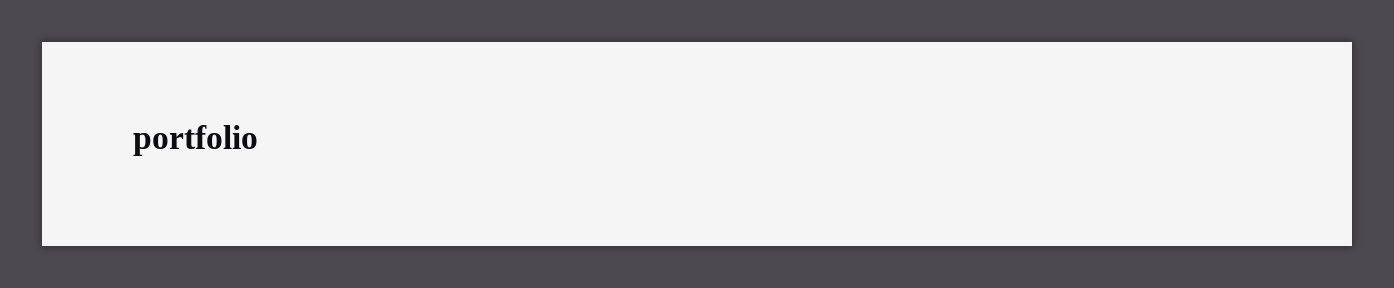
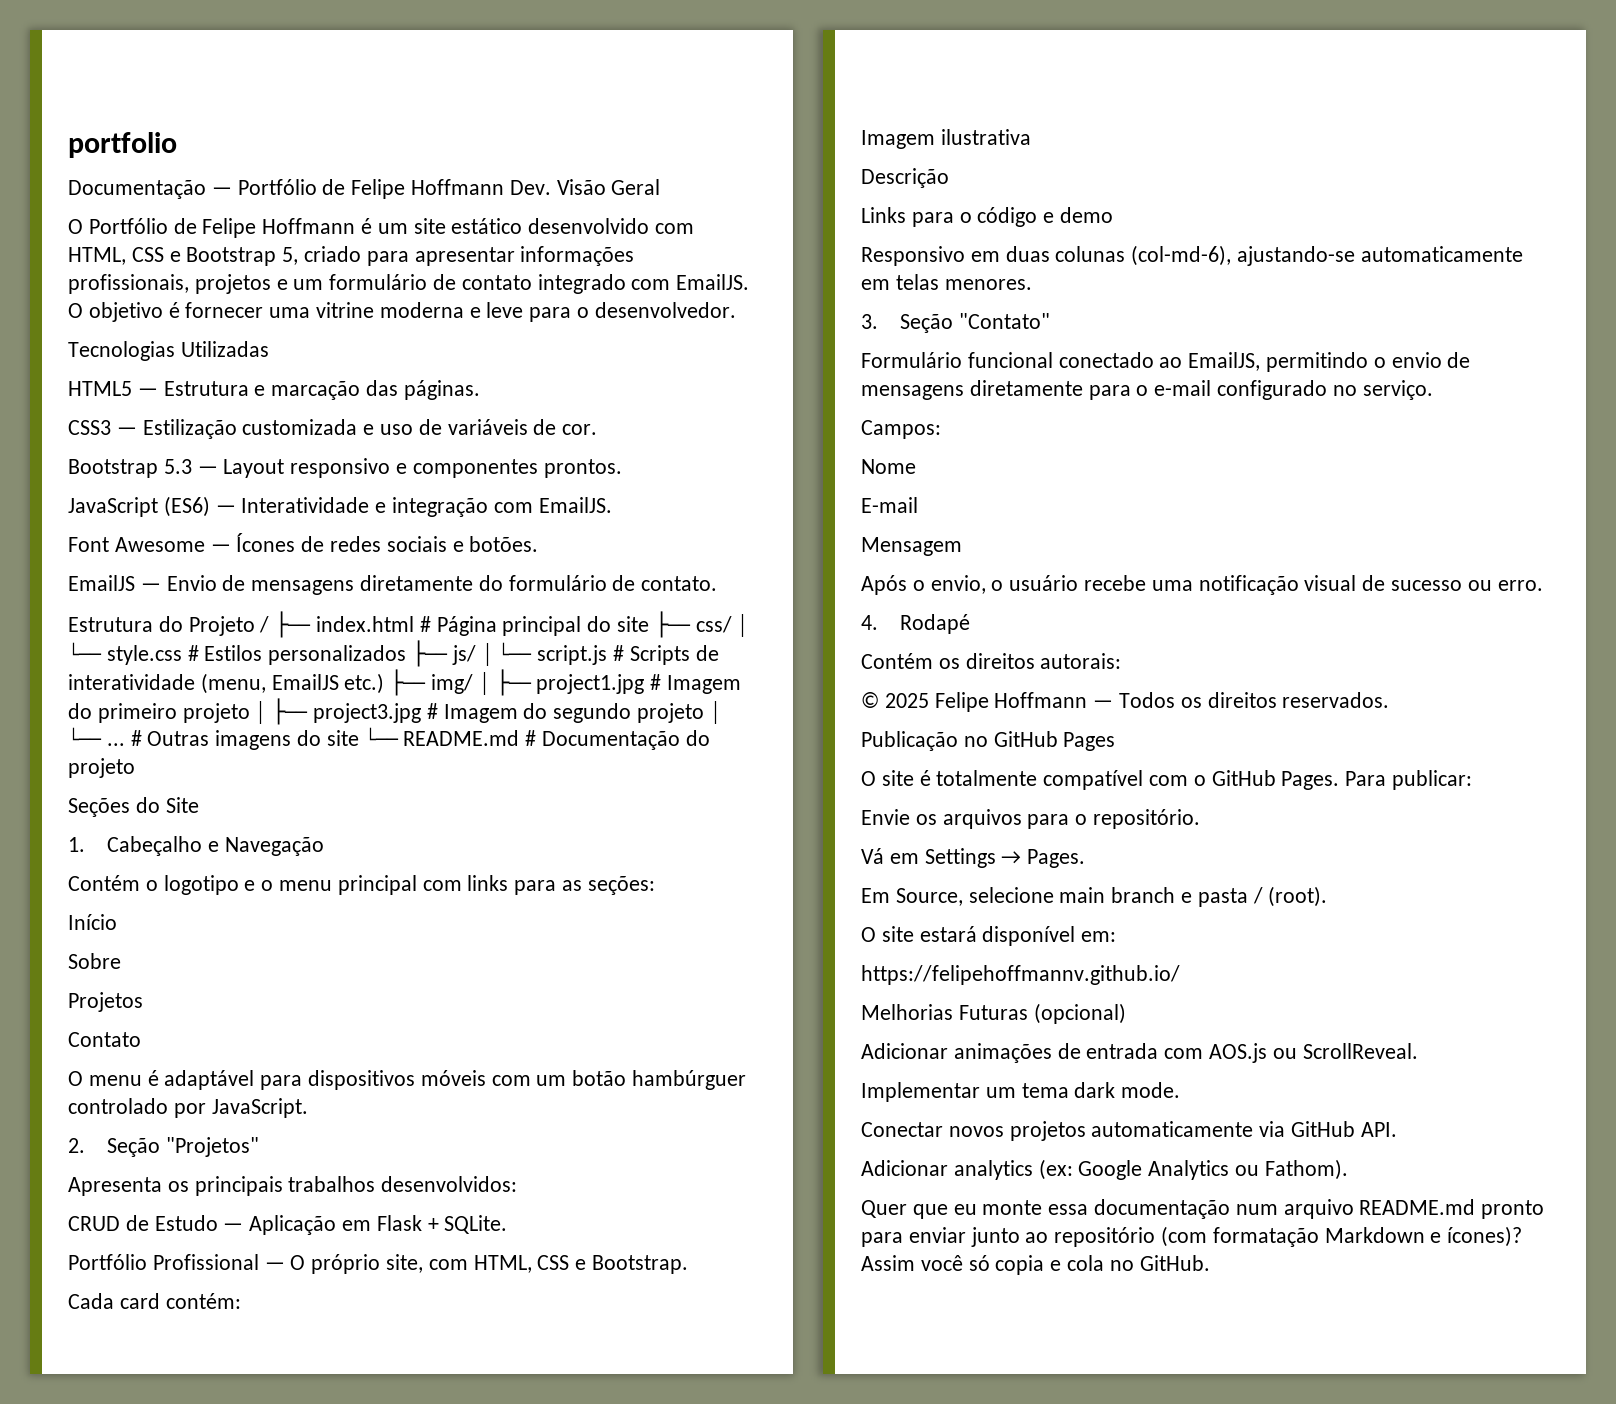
+ Documentação — Portfólio de Felipe Hoffmann Dev. Visão Geral
+ O Portfólio de Felipe Hoffmann é um site estático desenvolvido com HTML, CSS e Bootstrap 5, criado para apresentar informações profissionais, projetos e um formulário de contato integrado com EmailJS. O objetivo é fornecer uma vitrine moderna e leve para o desenvolvedor.
+ Tecnologias Utilizadas
+ HTML5 — Estrutura e marcação das páginas.
+ CSS3 — Estilização customizada e uso de variáveis de cor.
+ Bootstrap 5.3 — Layout responsivo e componentes prontos.
+ JavaScript (ES6) — Interatividade e integração com EmailJS.
+ Font Awesome — Ícones de redes sociais e botões.
+ EmailJS — Envio de mensagens diretamente do formulário de contato.
+ Estrutura do Projeto / ├── index.html # Página principal do site ├── css/ │ └── style.css # Estilos personalizados ├── js/ │ └── script.js # Scripts de interatividade (menu, EmailJS etc.) ├── img/ │ ├── project1.jpg # Imagem do primeiro projeto │ ├── project3.jpg # Imagem do segundo projeto │ └── ... # Outras imagens do site └── README.md # Documentação do projeto
+ Seções do Site
+ 1. Cabeçalho e Navegação
+ Contém o logotipo e o menu principal com links para as seções:
+ Início
+ Sobre
+ Projetos
+ Contato
+ O menu é adaptável para dispositivos móveis com um botão hambúrguer controlado por JavaScript.
+ 2. Seção "Projetos"
+ Apresenta os principais trabalhos desenvolvidos:
+ CRUD de Estudo — Aplicação em Flask + SQLite.
+ Portfólio Profissional — O próprio site, com HTML, CSS e Bootstrap.
+ Cada card contém:
+ Imagem ilustrativa
+ Descrição
+ Links para o código e demo
+ Responsivo em duas colunas (col-md-6), ajustando-se automaticamente em telas menores.
+ 3. Seção "Contato"
+ Formulário funcional conectado ao EmailJS, permitindo o envio de mensagens diretamente para o e-mail configurado no serviço.
+ Campos:
+ Nome
+ E-mail
+ Mensagem
+ Após o envio, o usuário recebe uma notificação visual de sucesso ou erro.
+ 4. Rodapé
+ Contém os direitos autorais:
+ © 2025 Felipe Hoffmann — Todos os direitos reservados.
+ Publicação no GitHub Pages
+ O site é totalmente compatível com o GitHub Pages. Para publicar:
+ Envie os arquivos para o repositório.
+ Vá em Settings → Pages.
+ Em Source, selecione main branch e pasta / (root).
+ O site estará disponível em:
+ https://felipehoffmannv.github.io/
+ Melhorias Futuras (opcional)
+ Adicionar animações de entrada com AOS.js ou ScrollReveal.
+ Implementar um tema dark mode.
+ Conectar novos projetos automaticamente via GitHub API.
+ Adicionar analytics (ex: Google Analytics ou Fathom).
+ Quer que eu monte essa documentação num arquivo README.md pronto para enviar junto ao repositório (com formatação Markdown e ícones)? Assim você só copia e cola no GitHub.

